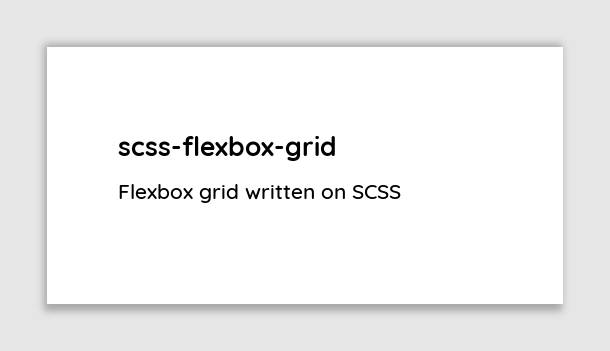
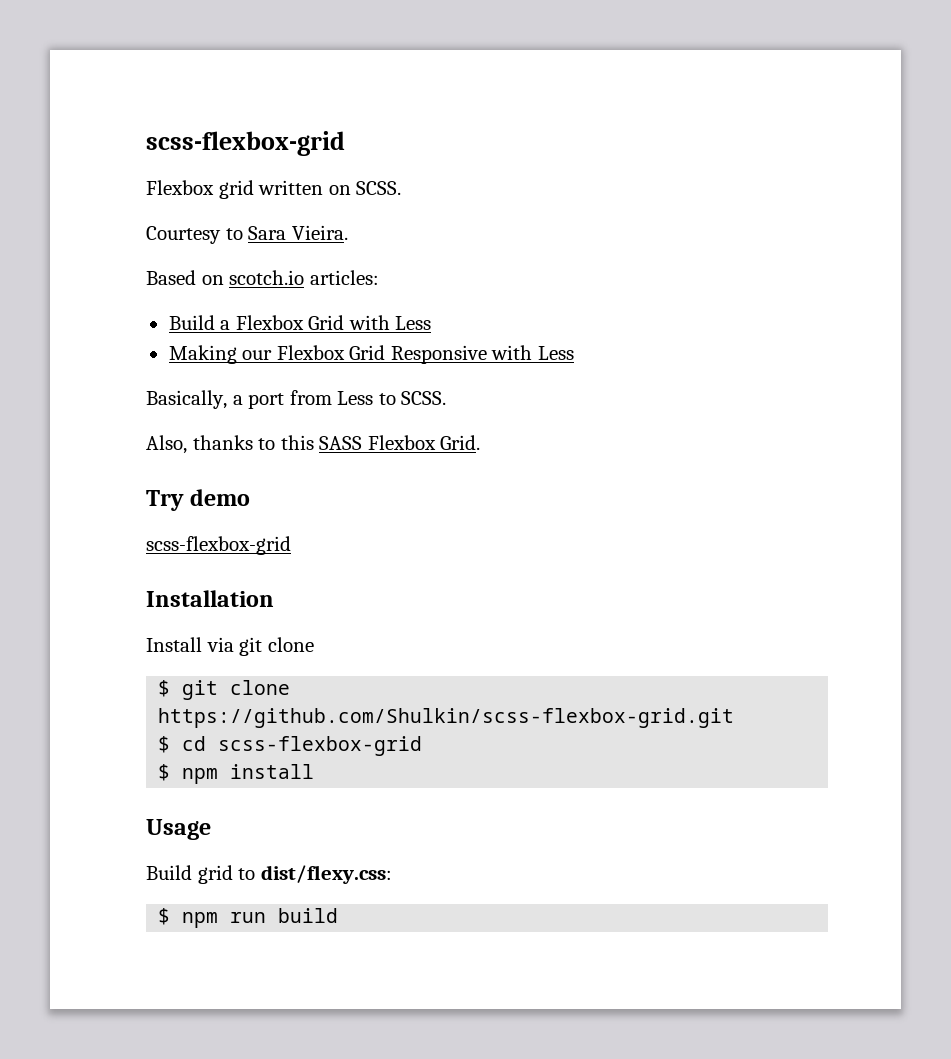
- Flexbox grid written on SCSS
+ Flexbox grid written on SCSS.
+ Courtesy to Sara Vieira.
+ Based on scotch.io articles:
+ Build a Flexbox Grid with Less
+ Making our Flexbox Grid Responsive with Less
+ Basically, a port from Less to SCSS.
+ Also, thanks to this SASS Flexbox Grid.
+ Try demo
+ scss-flexbox-grid
+ Installation
+ Install via git clone
+ $ git clone https://github.com/Shulkin/scss-flexbox-grid.git
+ $ cd scss-flexbox-grid
+ $ npm install
+ Usage
+ Build grid to dist/flexy.css:
+ $ npm run build

